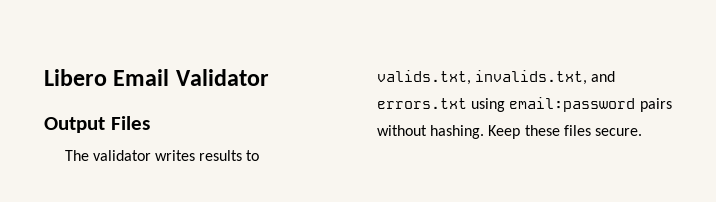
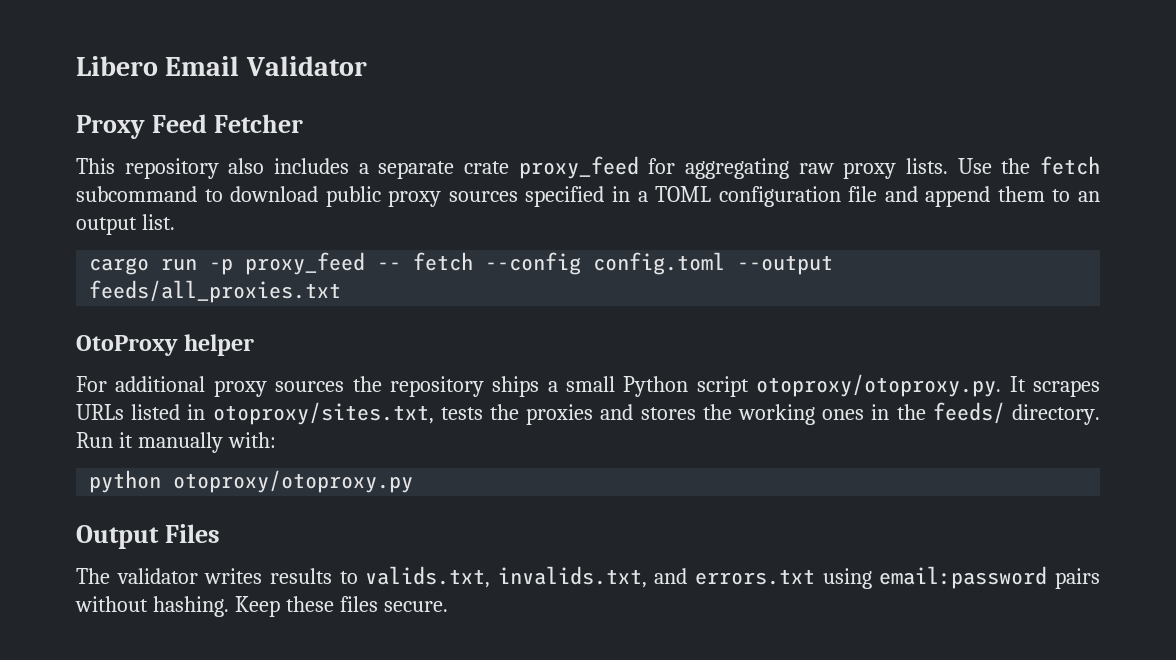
+ Proxy Feed Fetcher
+ This repository also includes a separate crate proxy_feed for aggregating raw proxy lists. Use the fetch subcommand to download public proxy sources specified in a TOML configuration file and append them to an output list.
+ cargo run -p proxy_feed -- fetch --config config.toml --output feeds/all_proxies.txt
+ OtoProxy helper
+ For additional proxy sources the repository ships a small Python script otoproxy/otoproxy.py. It scrapes URLs listed in otoproxy/sites.txt, tests the proxies and stores the working ones in the feeds/ directory. Run it manually with:
+ python otoproxy/otoproxy.py

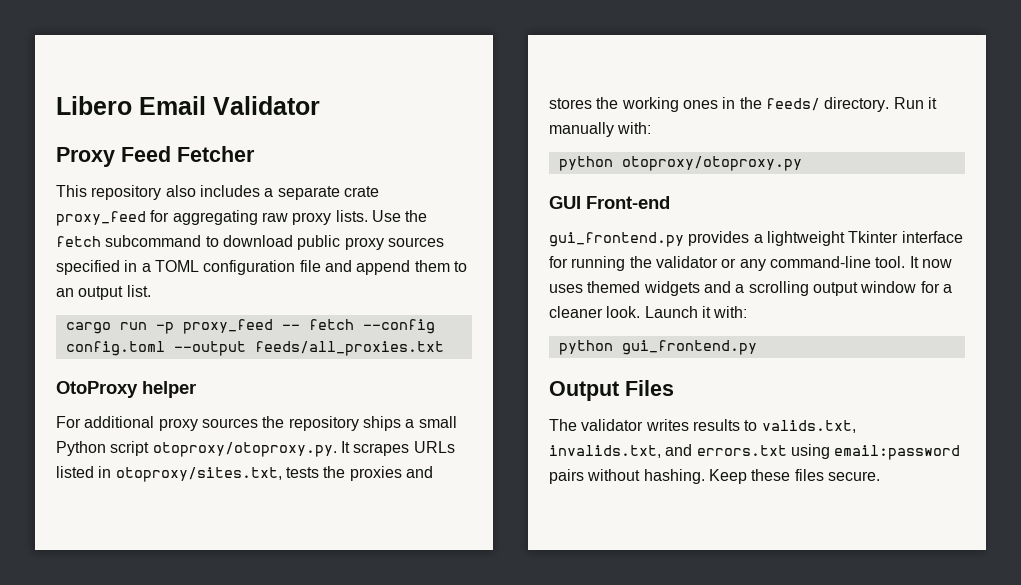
+ GUI Front-end
+ gui_frontend.py provides a lightweight Tkinter interface for running the validator or any command-line tool. It now uses themed widgets and a scrolling output window for a cleaner look. Launch it with:
+ python gui_frontend.py

